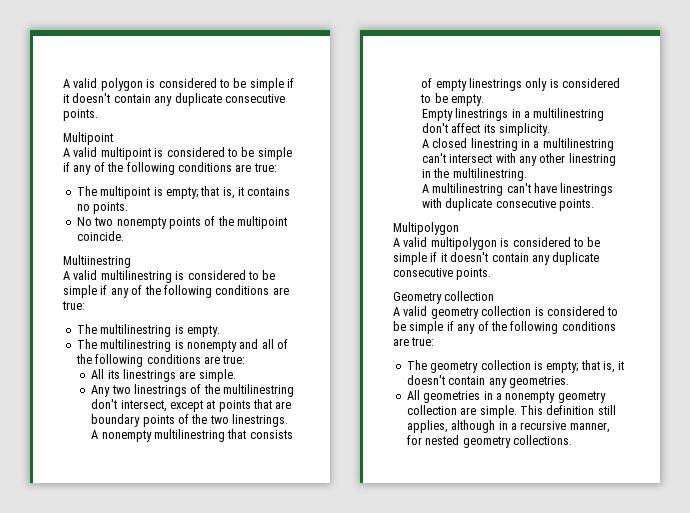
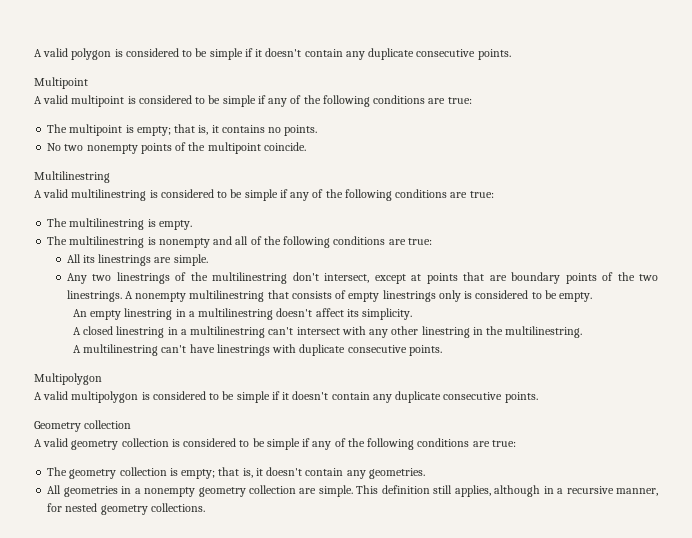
- Multiinestring
+ Multilinestring
- Empty linestrings in a multilinestring don't affect its simplicity.
+ An empty linestring in a multilinestring doesn't affect its simplicity.

